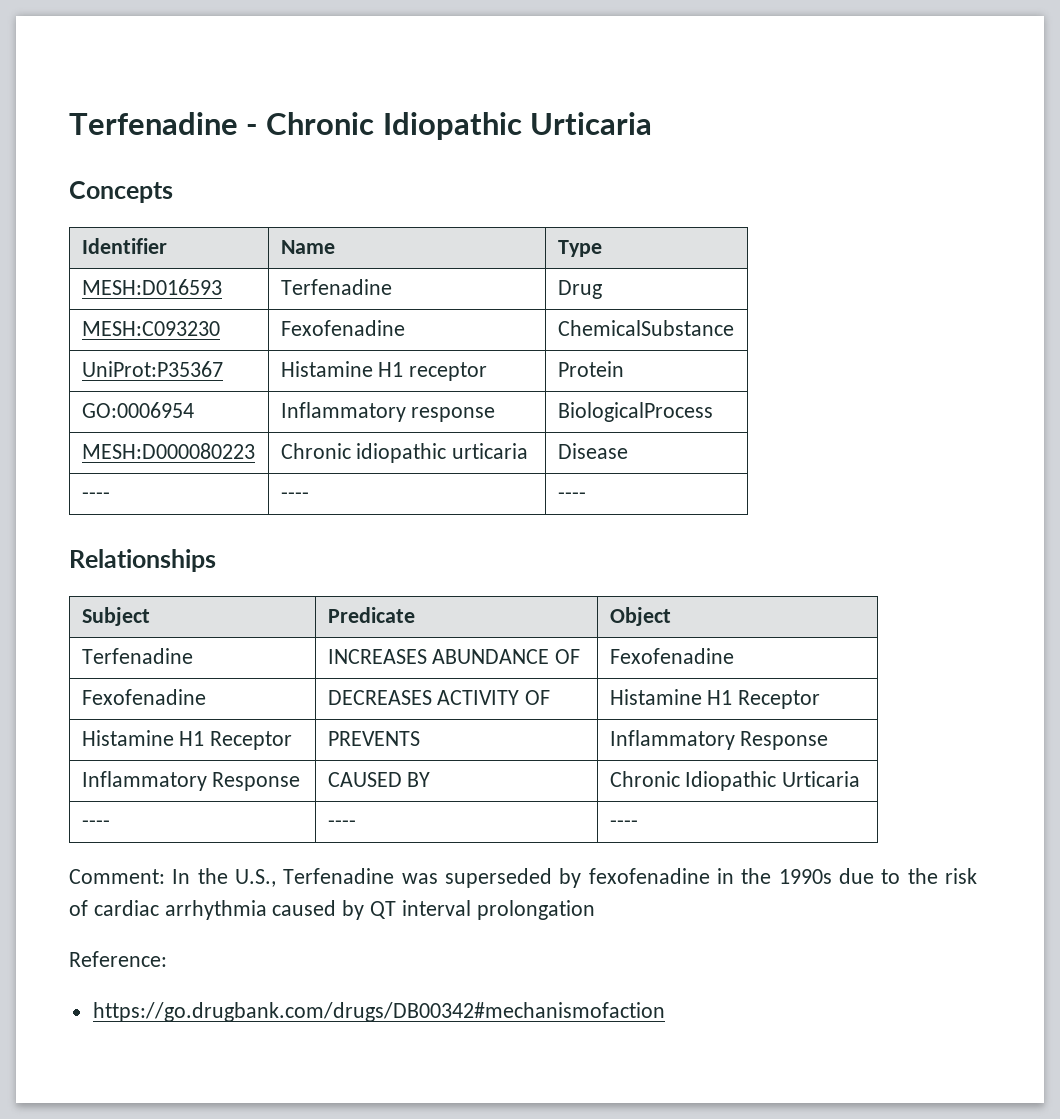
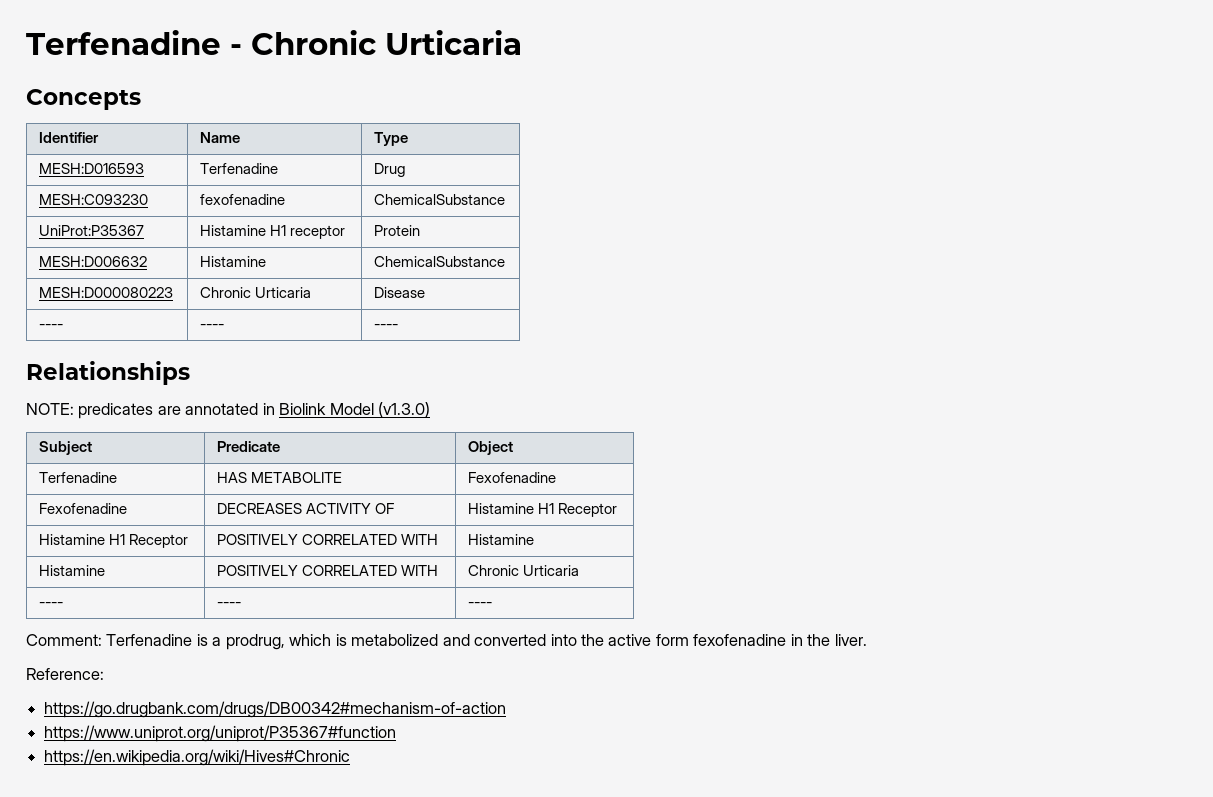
- Terfenadine - Chronic Idiopathic Urticaria
+ Terfenadine - Chronic Urticaria
- MESH:C093230 | Fexofenadine | ChemicalSubstance
+ MESH:C093230 | fexofenadine | ChemicalSubstance
- GO:0006954 | Inflammatory response | BiologicalProcess
+ MESH:D006632 | Histamine | ChemicalSubstance
- MESH:D000080223 | Chronic idiopathic urticaria | Disease
+ MESH:D000080223 | Chronic Urticaria | Disease
+ NOTE: predicates are annotated in Biolink Model (v1.3.0)
- Terfenadine | INCREASES ABUNDANCE OF | Fexofenadine
+ Terfenadine | HAS METABOLITE | Fexofenadine
- Histamine H1 Receptor | PREVENTS | Inflammatory Response
- Inflammatory Response | CAUSED BY | Chronic Idiopathic Urticaria
+ Histamine H1 Receptor | POSITIVELY CORRELATED WITH | Histamine
+ Histamine | POSITIVELY CORRELATED WITH | Chronic Urticaria
- Comment: In the U.S., Terfenadine was superseded by fexofenadine in the 1990s due to the risk of cardiac arrhythmia caused by QT interval prolongation
+ Comment: Terfenadine is a prodrug, which is metabolized and converted into the active form fexofenadine in the liver.
  Reference:
- https://go.drugbank.com/drugs/DB00342#mechanismofaction
+ https://go.drugbank.com/drugs/DB00342#mechanism-of-action
+ https://www.uniprot.org/uniprot/P35367#function
+ https://en.wikipedia.org/wiki/Hives#Chronic

